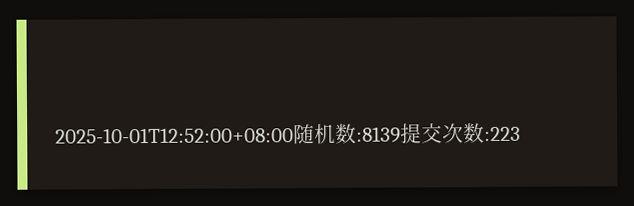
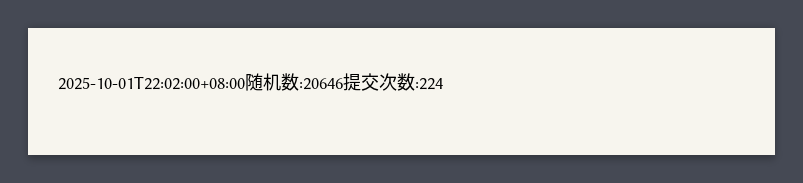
- 2025-10-01T12:52:00+08:00随机数:8139提交次数:223
+ 2025-10-01T22:02:00+08:00随机数:20646提交次数:224

